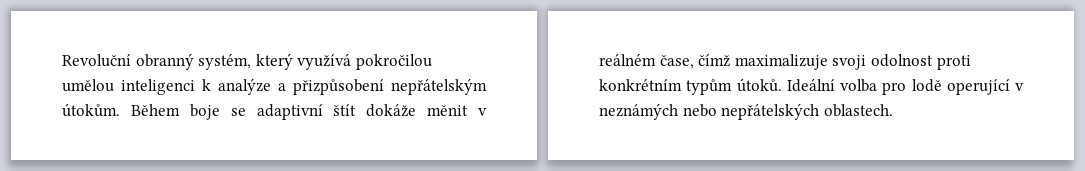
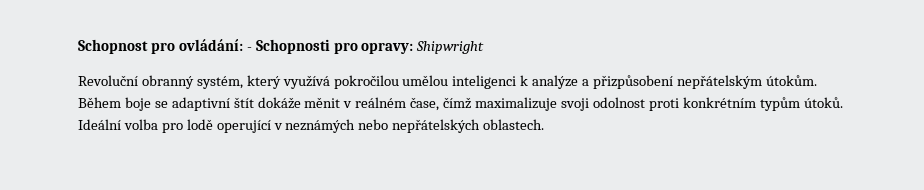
+ Schopnost pro ovládání: - Schopnosti pro opravy: Shipwright

